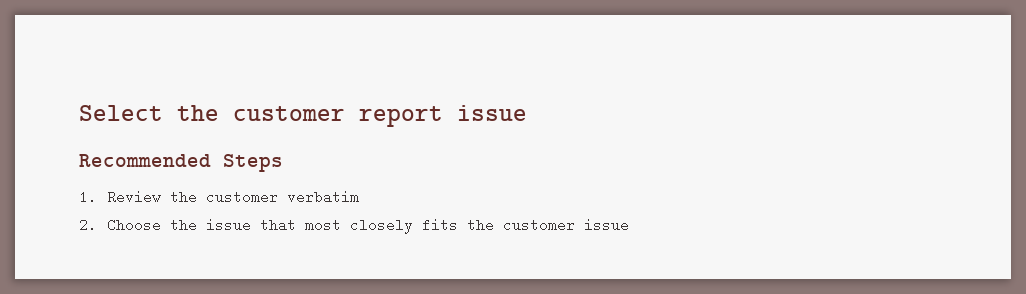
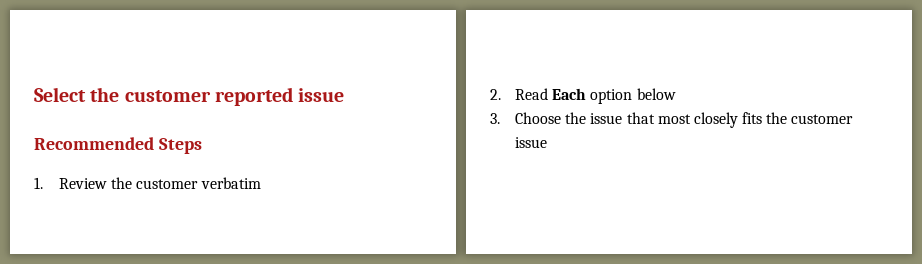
- Select the customer report issue
+ Select the customer reported issue
- 2. Choose the issue that most closely fits the customer issue
+ 2. Read Each option below
+ 3. Choose the issue that most closely fits the customer issue

